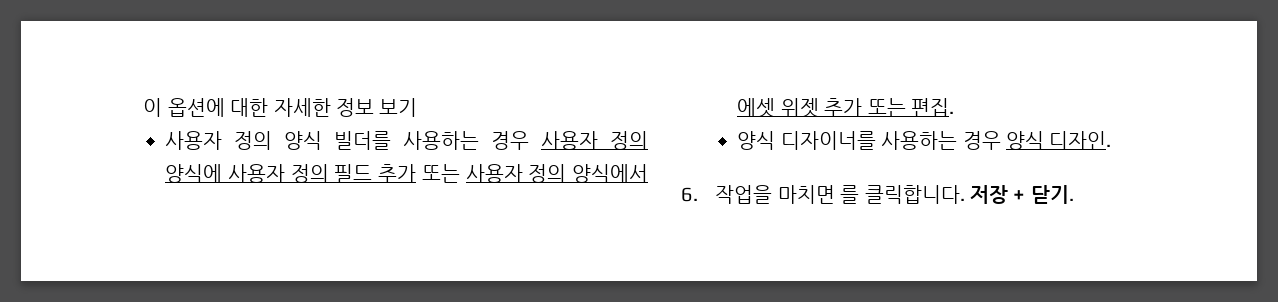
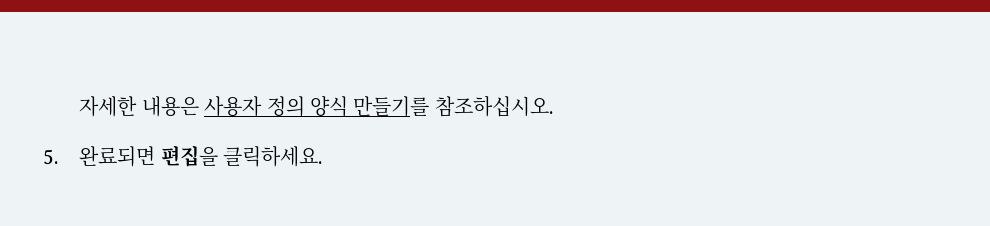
- 이 옵션에 대한 자세한 정보 보기
- 사용자 정의 양식 빌더를 사용하는 경우 사용자 정의 양식에 사용자 정의 필드 추가 또는 사용자 정의 양식에서 에셋 위젯 추가 또는 편집.
- 양식 디자이너를 사용하는 경우 양식 디자인.
- 6. 작업을 마치면 를 클릭합니다. 저장 + 닫기.
+ 자세한 내용은 사용자 정의 양식 만들기를 참조하십시오.
+ 5. 완료되면 편집을 클릭하세요.

